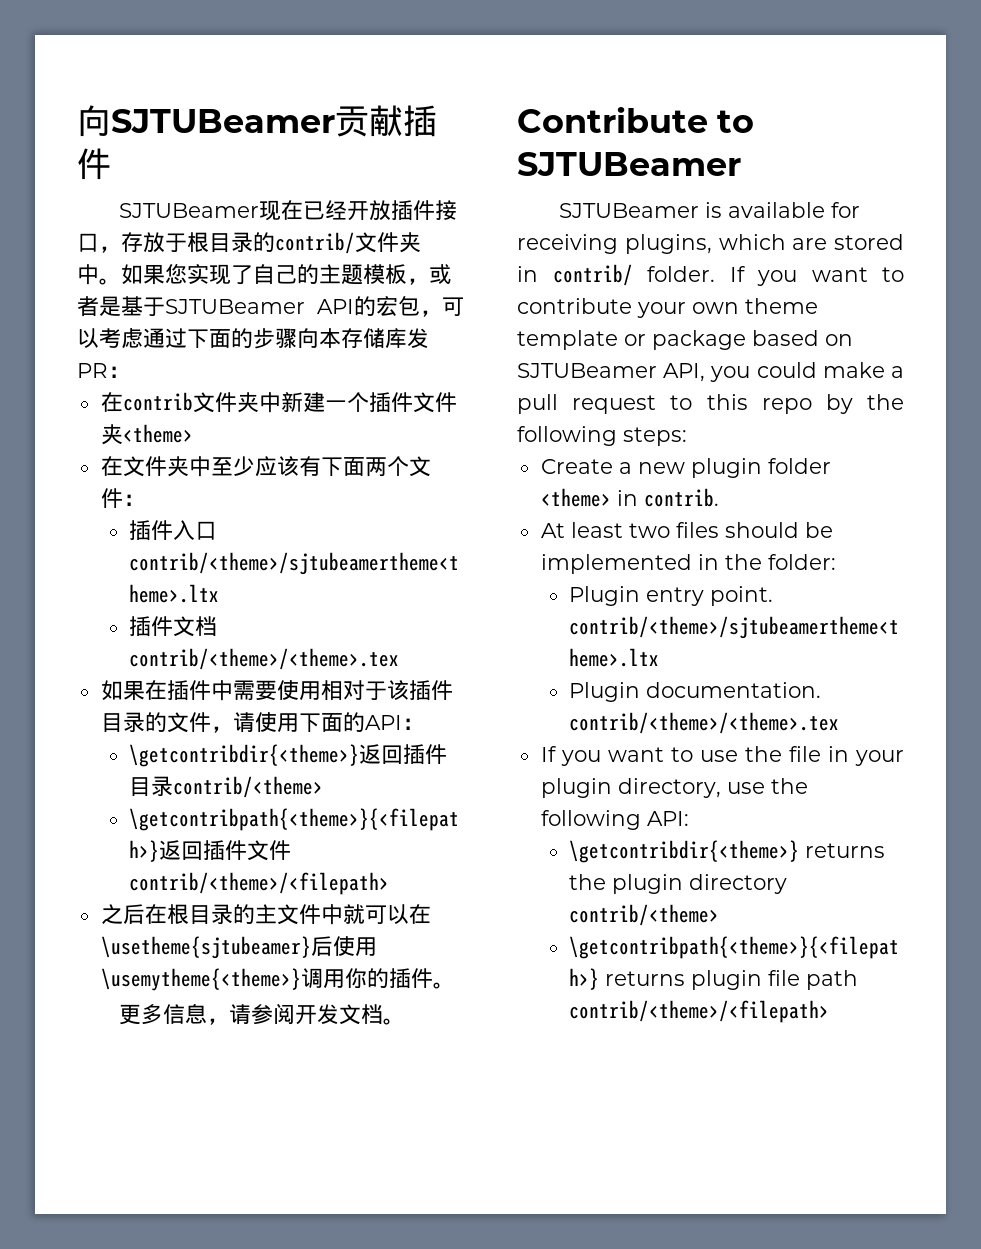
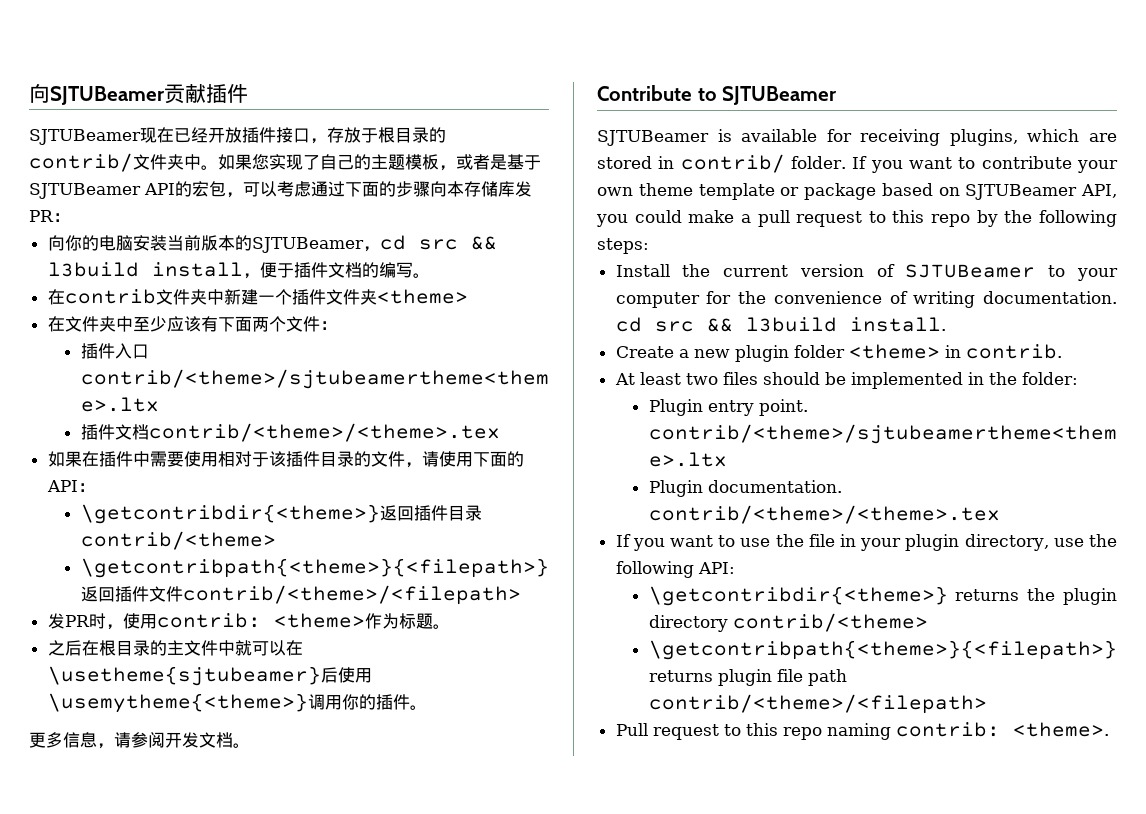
+ 向你的电脑安装当前版本的SJTUBeamer，cd src && l3build install，便于插件文档的编写。
+ 发PR时，使用contrib: <theme>作为标题。
+ Install the current version of SJTUBeamer to your computer for the convenience of writing documentation. cd src && l3build install.
+ Pull request to this repo naming contrib: <theme>.

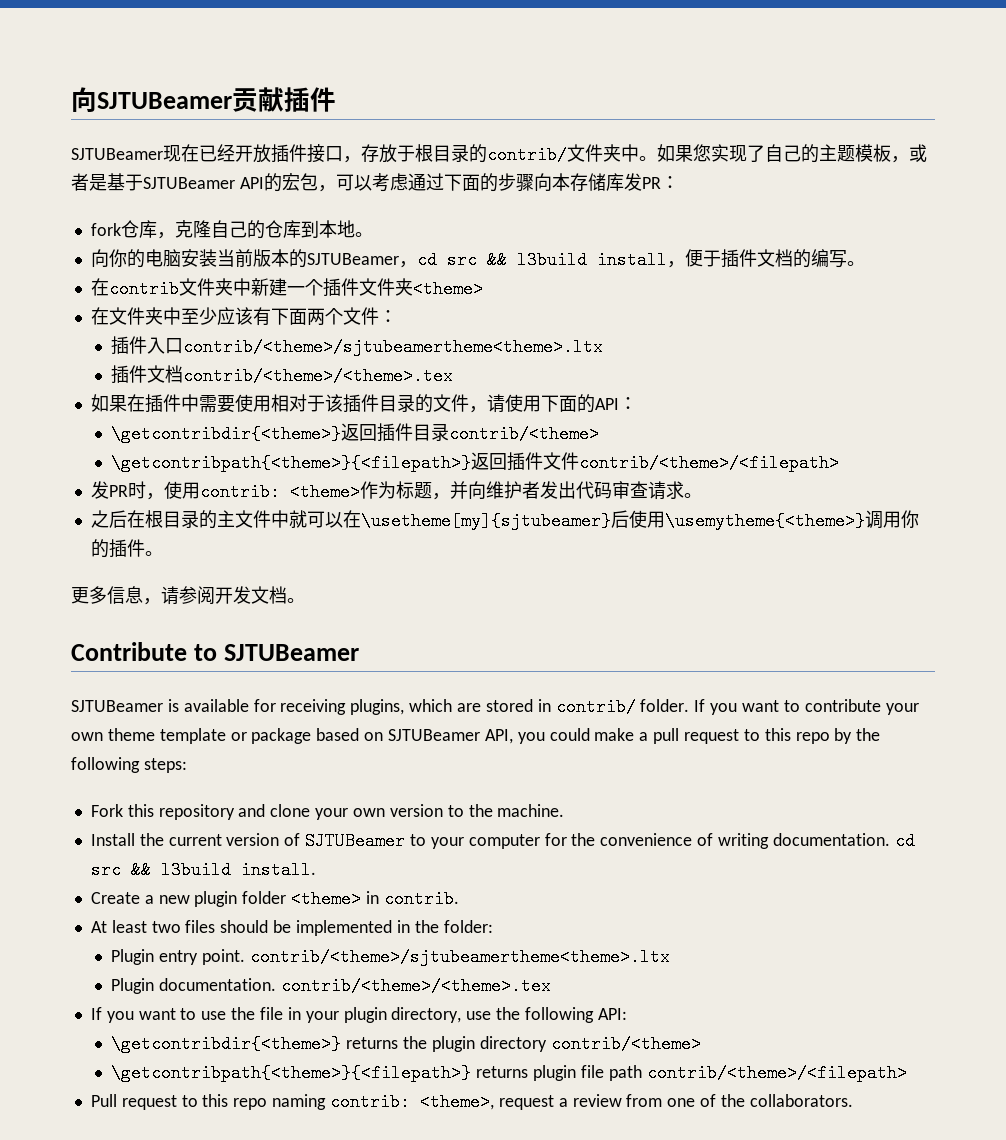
+ fork仓库，克隆自己的仓库到本地。
- 发PR时，使用contrib: <theme>作为标题。
+ 发PR时，使用contrib: <theme>作为标题，并向维护者发出代码审查请求。
- 之后在根目录的主文件中就可以在\usetheme{sjtubeamer}后使用\usemytheme{<theme>}调用你的插件。
+ 之后在根目录的主文件中就可以在\usetheme[my]{sjtubeamer}后使用\usemytheme{<theme>}调用你的插件。
+ Fork this repository and clone your own version to the machine.
- Pull request to this repo naming contrib: <theme>.
+ Pull request to this repo naming contrib: <theme>, request a review from one of the collaborators.

